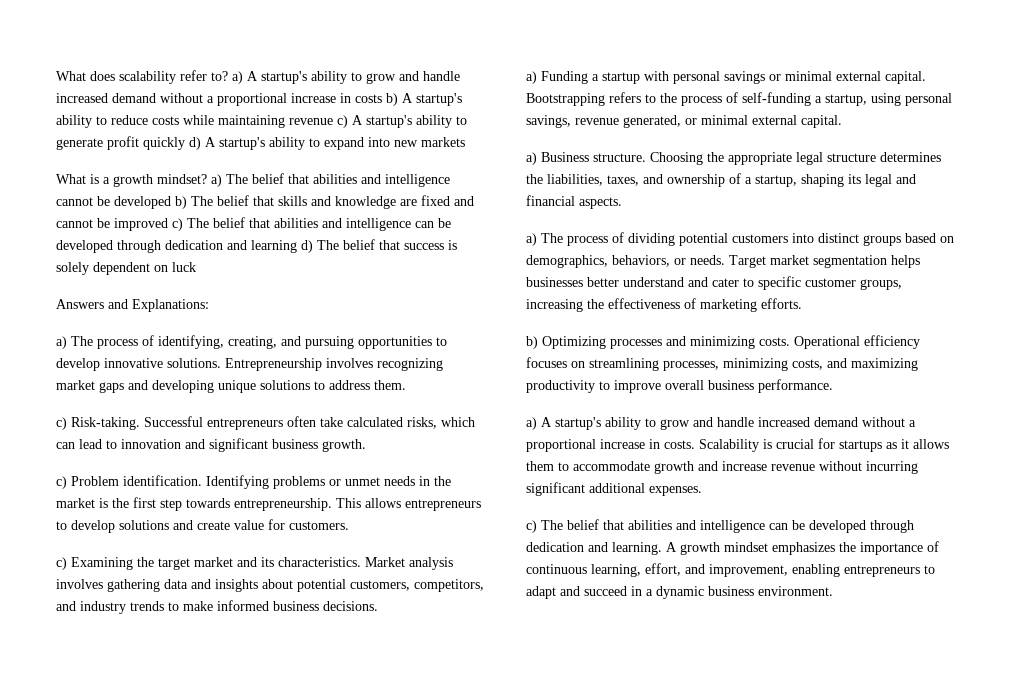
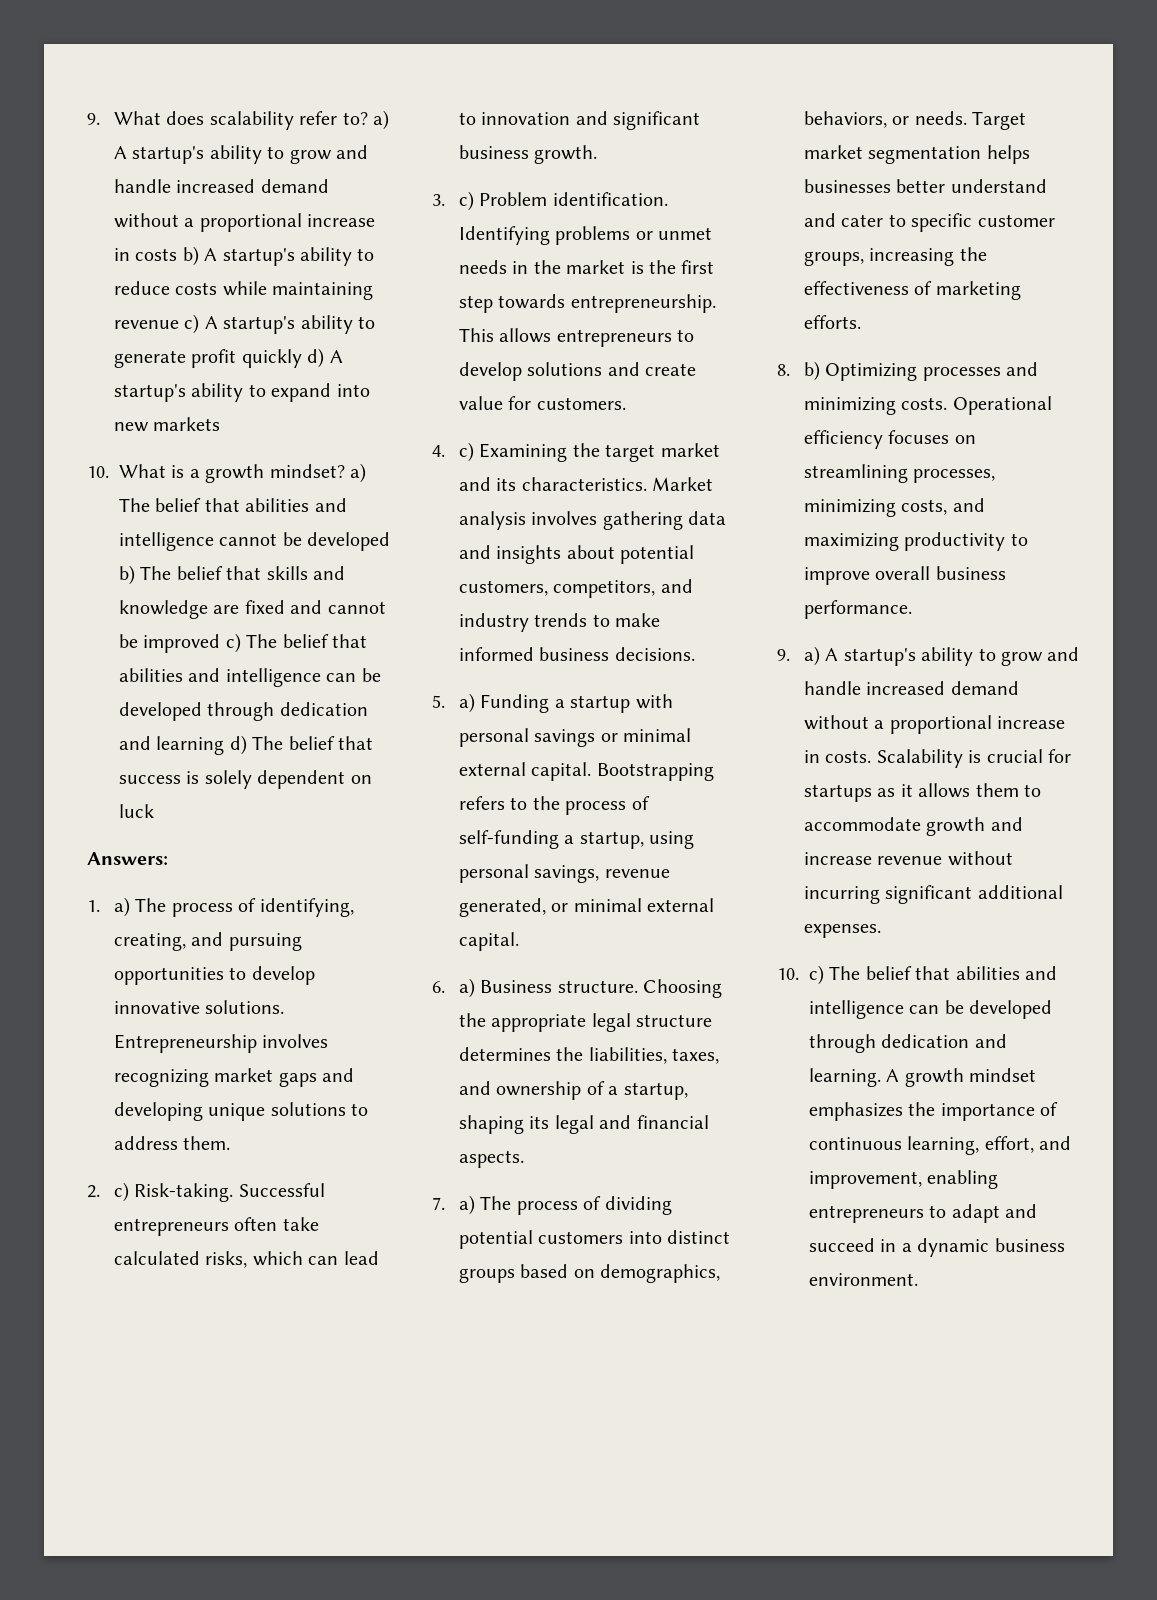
- What does scalability refer to? a) A startup's ability to grow and handle increased demand without a proportional increase in costs b) A startup's ability to reduce costs while maintaining revenue c) A startup's ability to generate profit quickly d) A startup's ability to expand into new markets
+ 9. What does scalability refer to? a) A startup's ability to grow and handle increased demand without a proportional increase in costs b) A startup's ability to reduce costs while maintaining revenue c) A startup's ability to generate profit quickly d) A startup's ability to expand into new markets
- What is a growth mindset? a) The belief that abilities and intelligence cannot be developed b) The belief that skills and knowledge are fixed and cannot be improved c) The belief that abilities and intelligence can be developed through dedication and learning d) The belief that success is solely dependent on luck
+ 10. What is a growth mindset? a) The belief that abilities and intelligence cannot be developed b) The belief that skills and knowledge are fixed and cannot be improved c) The belief that abilities and intelligence can be developed through dedication and learning d) The belief that success is solely dependent on luck
- Answers and Explanations:
- a) The process of identifying, creating, and pursuing opportunities to develop innovative solutions.
+ Answers:
+ 1. a) The process of identifying, creating, and pursuing opportunities to develop innovative solutions.
- c) Risk-taking.
+ 2. c) Risk-taking.
- c) Problem identification.
+ 3. c) Problem identification.
- c) Examining the target market and its characteristics.
+ 4. c) Examining the target market and its characteristics.
- a) Funding a startup with personal savings or minimal external capital.
+ 5. a) Funding a startup with personal savings or minimal external capital.
- a) Business structure.
+ 6. a) Business structure.
- a) The process of dividing potential customers into distinct groups based on demographics, behaviors, or needs.
+ 7. a) The process of dividing potential customers into distinct groups based on demographics, behaviors, or needs.
- b) Optimizing processes and minimizing costs.
+ 8. b) Optimizing processes and minimizing costs.
- a) A startup's ability to grow and handle increased demand without a proportional increase in costs.
+ 9. a) A startup's ability to grow and handle increased demand without a proportional increase in costs.
- c) The belief that abilities and intelligence can be developed through dedication and learning.
+ 10. c) The belief that abilities and intelligence can be developed through dedication and learning.

